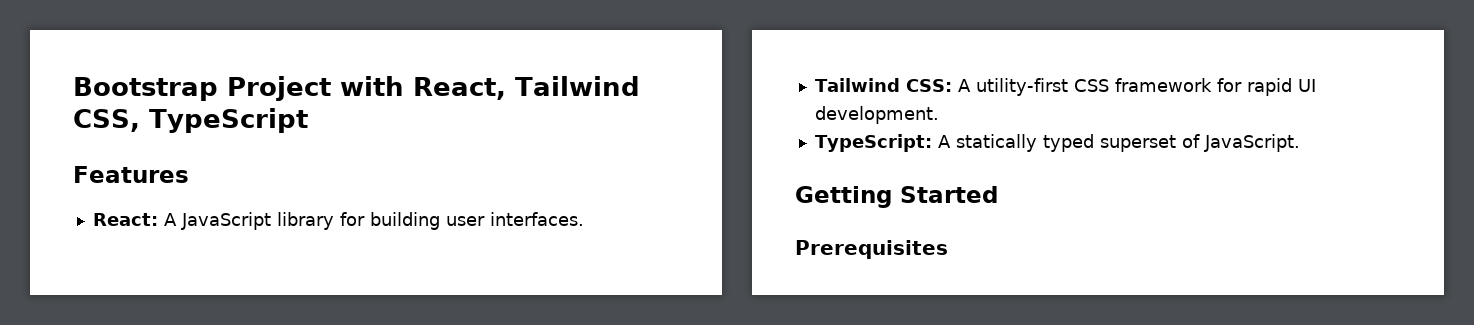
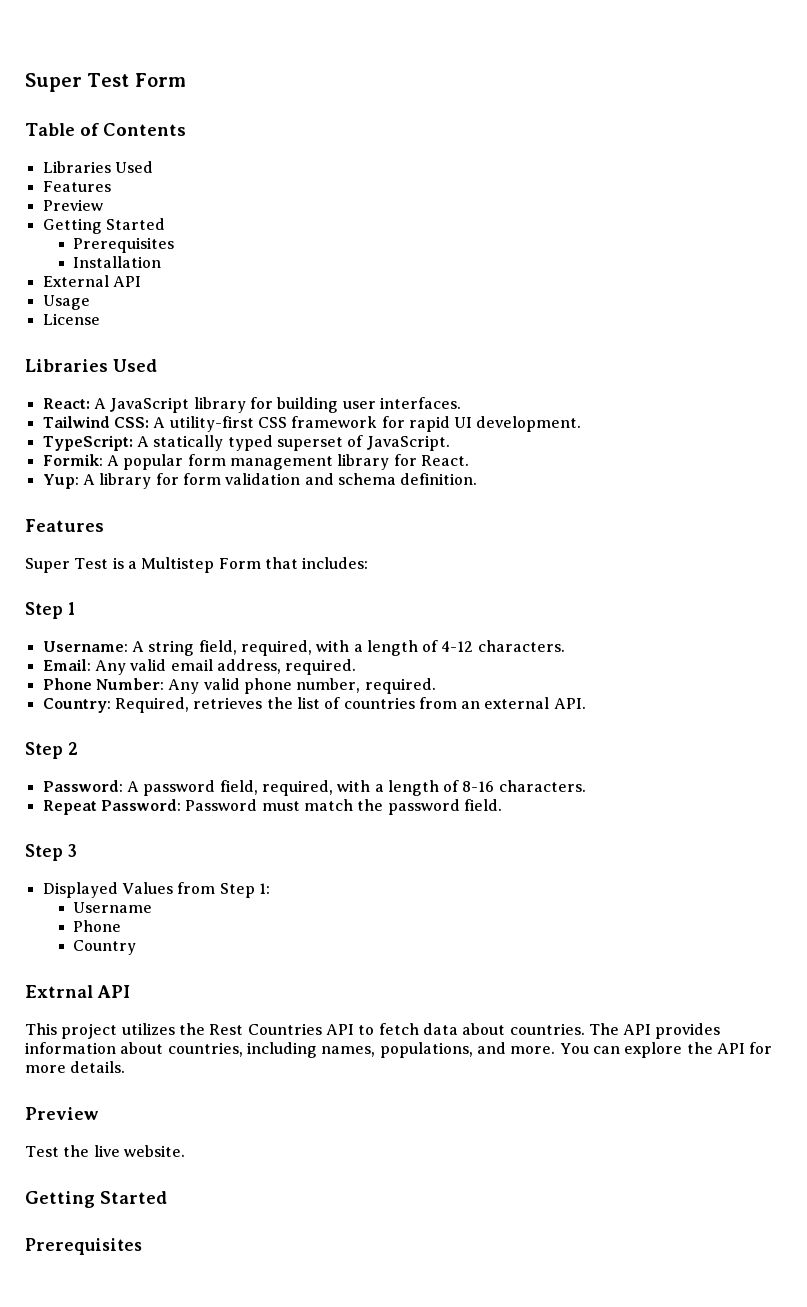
- Bootstrap Project with React, Tailwind CSS, TypeScript
+ Super Test Form
+ Table of Contents
+ Libraries Used
  Features
+ Preview
+ Getting Started
+ Prerequisites
+ Installation
+ External API
+ Usage
+ License
+ Libraries Used
+ Formik: A popular form management library for React.
+ Yup: A library for form validation and schema definition.
+ Features
+ Super Test is a Multistep Form that includes:
+ Step 1
+ Username: A string field, required, with a length of 4-12 characters.
+ Email: Any valid email address, required.
+ Phone Number: Any valid phone number, required.
+ Country: Required, retrieves the list of countries from an external API.
+ Step 2
+ Password: A password field, required, with a length of 8-16 characters.
+ Repeat Password: Password must match the password field.
+ Step 3
+ Displayed Values from Step 1:
+ Username
+ Phone
+ Country
+ Extrnal API
+ This project utilizes the Rest Countries API to fetch data about countries. The API provides information about countries, including names, populations, and more. You can explore the API for more details.
+ Preview
+ Test the live website.

